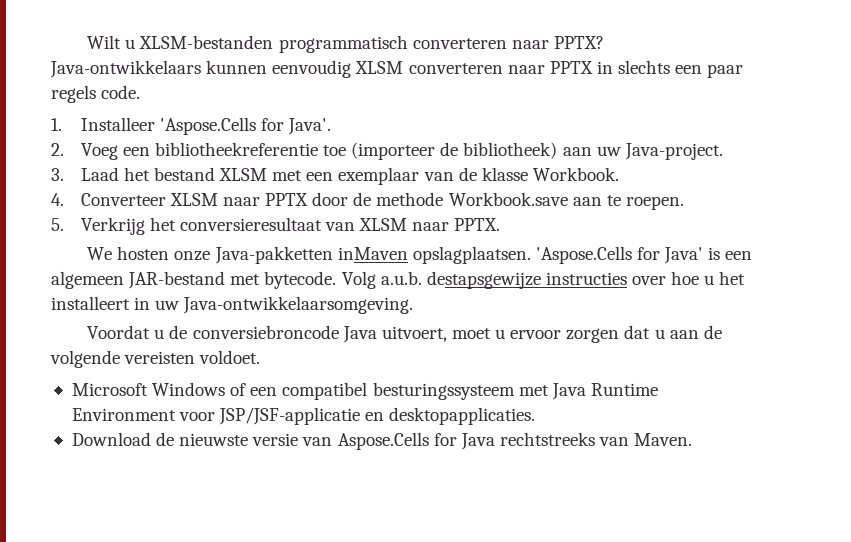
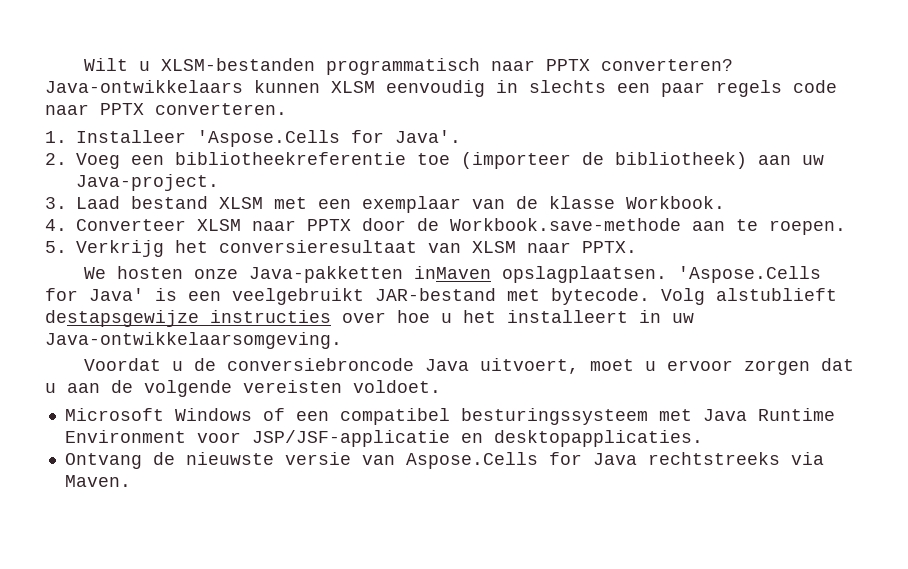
- Wilt u XLSM-bestanden programmatisch converteren naar PPTX? Java-ontwikkelaars kunnen eenvoudig XLSM converteren naar PPTX in slechts een paar regels code.
+ Wilt u XLSM-bestanden programmatisch naar PPTX converteren? Java-ontwikkelaars kunnen XLSM eenvoudig in slechts een paar regels code naar PPTX converteren.
- 3. Laad het bestand XLSM met een exemplaar van de klasse Workbook.
+ 3. Laad bestand XLSM met een exemplaar van de klasse Workbook.
- 4. Converteer XLSM naar PPTX door de methode Workbook.save aan te roepen.
+ 4. Converteer XLSM naar PPTX door de Workbook.save-methode aan te roepen.
- 'Aspose.Cells for Java' is een algemeen JAR-bestand met bytecode.
+ 'Aspose.Cells for Java' is een veelgebruikt JAR-bestand met bytecode.
- Volg a.u.b. destapsgewijze instructies over hoe u het installeert in uw Java-ontwikkelaarsomgeving.
+ Volg alstublieft destapsgewijze instructies over hoe u het installeert in uw Java-ontwikkelaarsomgeving.
- Download de nieuwste versie van Aspose.Cells for Java rechtstreeks van Maven.
+ Ontvang de nieuwste versie van Aspose.Cells for Java rechtstreeks via Maven.

